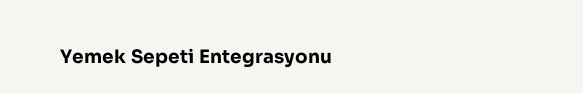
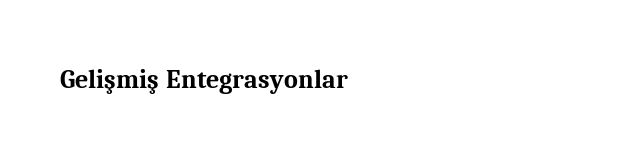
- Yemek Sepeti Entegrasyonu
+ Gelişmiş Entegrasyonlar

